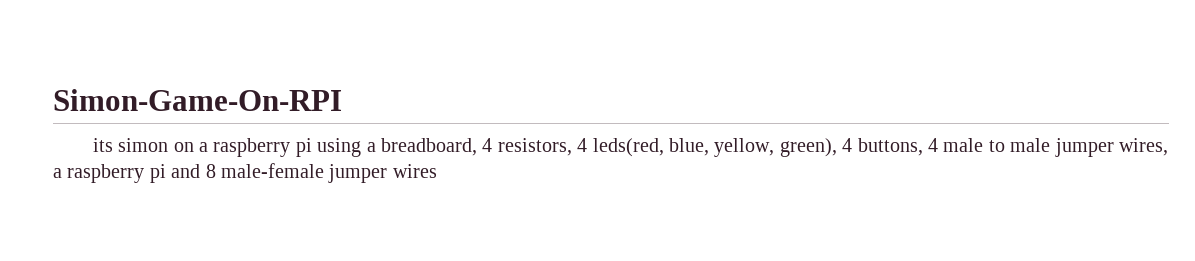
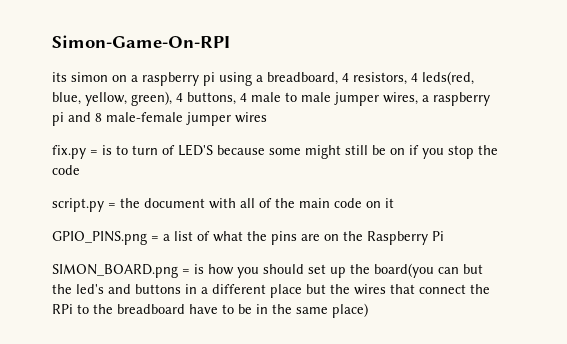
+ fix.py = is to turn of LED'S because some might still be on if you stop the code
+ script.py = the document with all of the main code on it
+ GPIO_PINS.png = a list of what the pins are on the Raspberry Pi
+ SIMON_BOARD.png = is how you should set up the board(you can but the led's and buttons in a different place but the wires that connect the RPi to the breadboard have to be in the same place)

